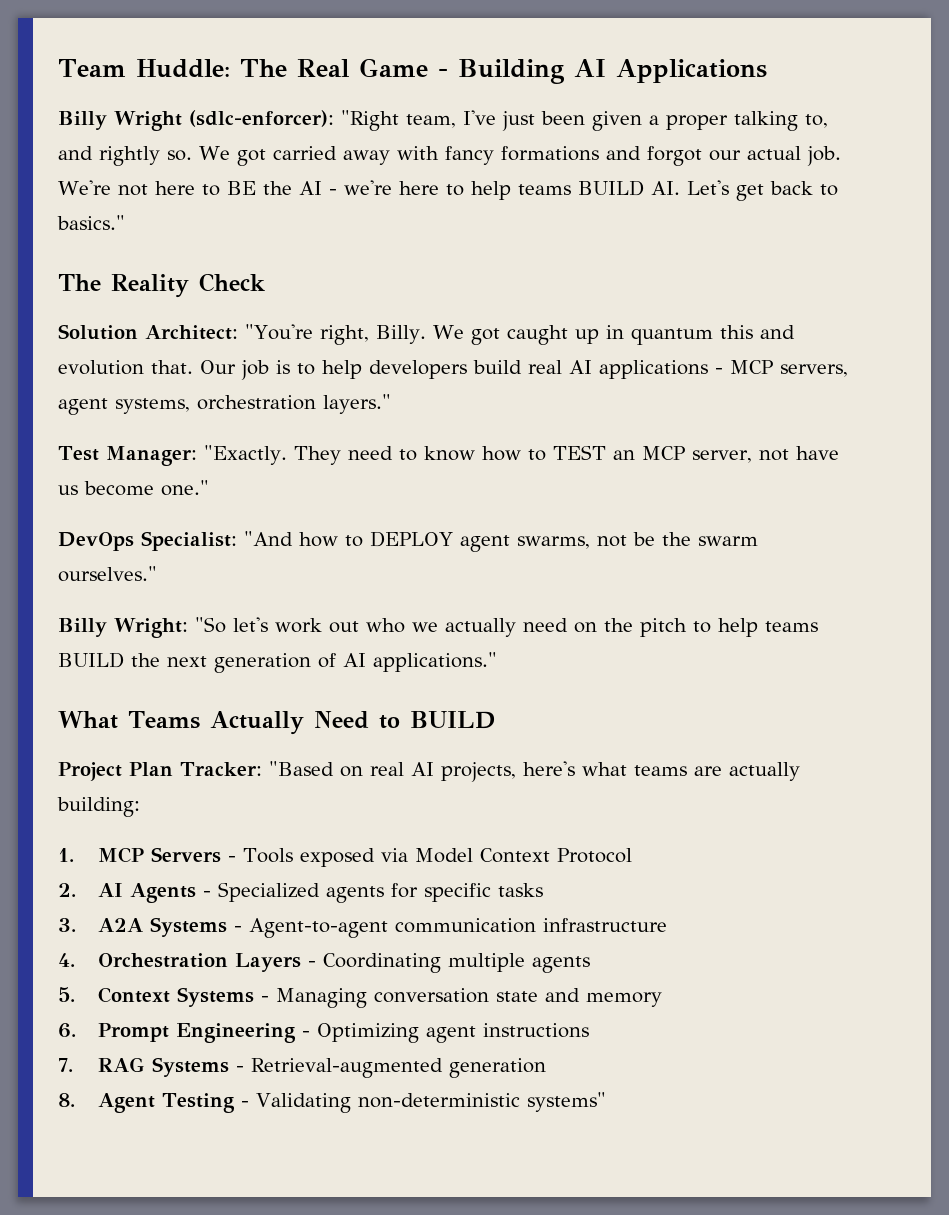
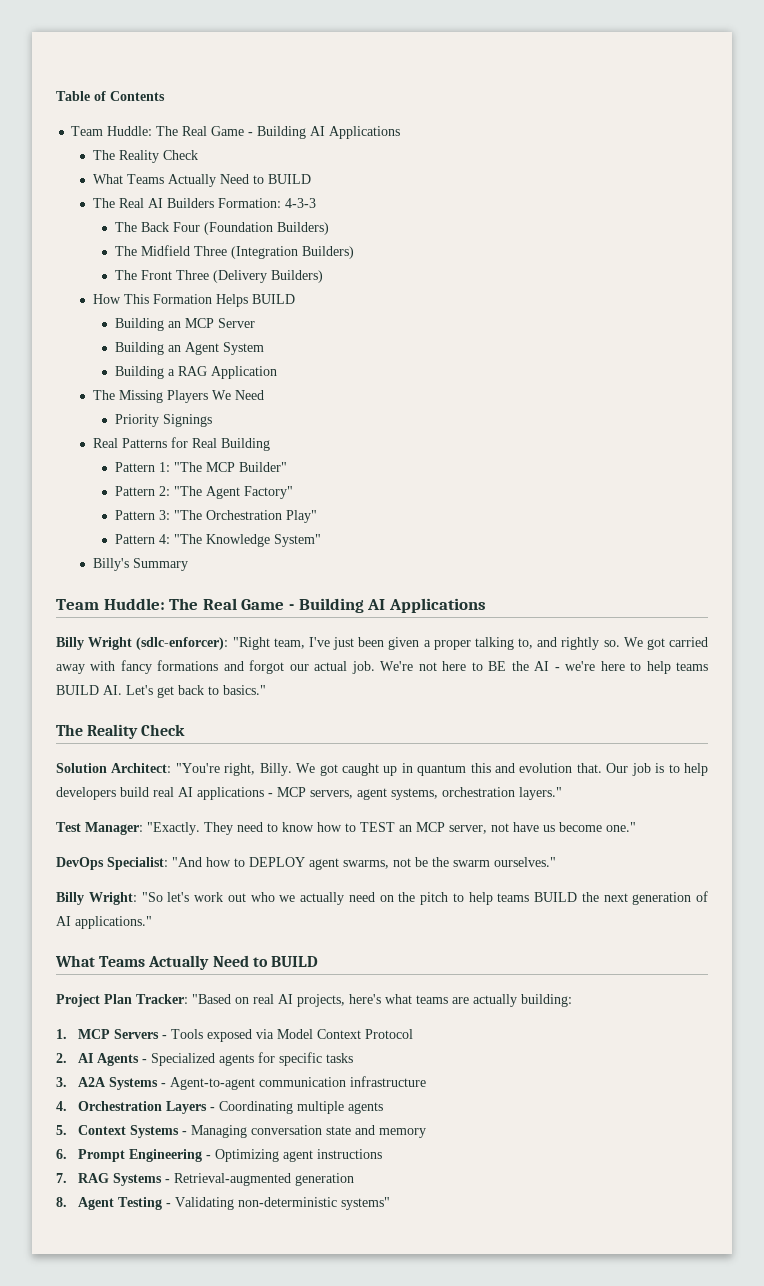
+ Table of Contents
+ Team Huddle: The Real Game - Building AI Applications
+ The Reality Check
+ What Teams Actually Need to BUILD
+ The Real AI Builders Formation: 4-3-3
+ The Back Four (Foundation Builders)
+ The Midfield Three (Integration Builders)
+ The Front Three (Delivery Builders)
+ How This Formation Helps BUILD
+ Building an MCP Server
+ Building an Agent System
+ Building a RAG Application
+ The Missing Players We Need
+ Priority Signings
+ Real Patterns for Real Building
+ Pattern 1: "The MCP Builder"
+ Pattern 2: "The Agent Factory"
+ Pattern 3: "The Orchestration Play"
+ Pattern 4: "The Knowledge System"
+ Billy's Summary

